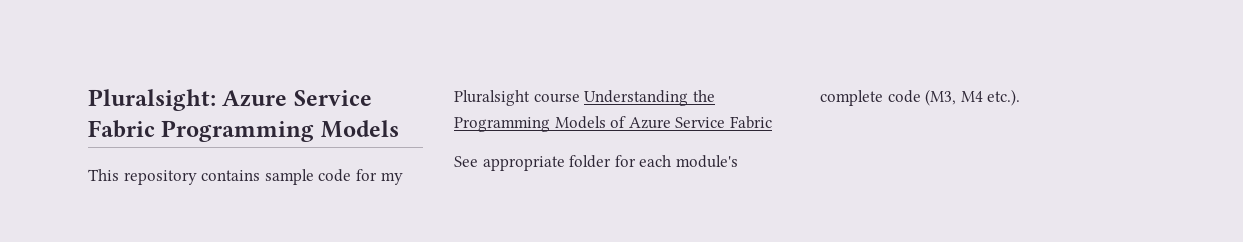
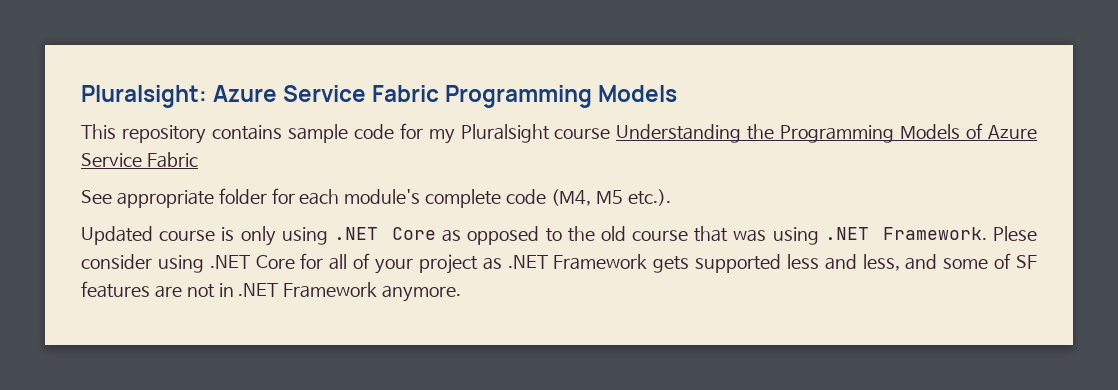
- See appropriate folder for each module's complete code (M3, M4 etc.).
+ See appropriate folder for each module's complete code (M4, M5 etc.).
+ Updated course is only using .NET Core as opposed to the old course that was using .NET Framework. Plese consider using .NET Core for all of your project as .NET Framework gets supported less and less, and some of SF features are not in .NET Framework anymore.

